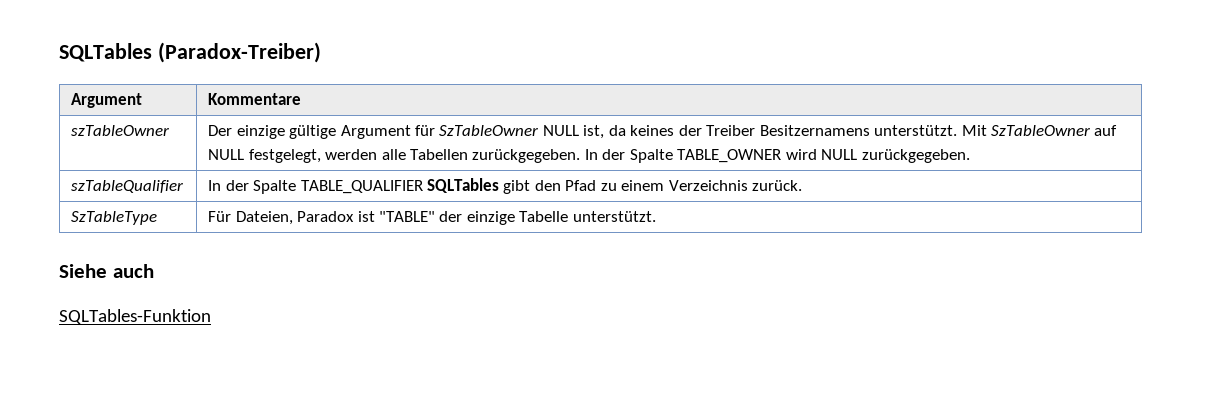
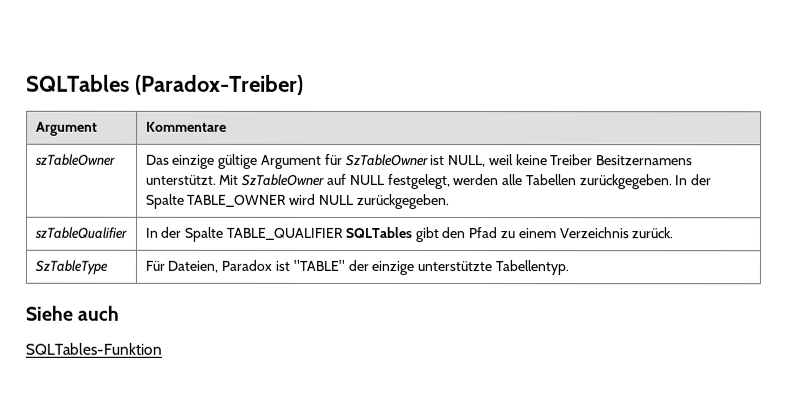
- szTableOwner | Der einzige gültige Argument für SzTableOwner NULL ist, da keines der Treiber Besitzernamens unterstützt. Mit SzTableOwner auf NULL festgelegt, werden alle Tabellen zurückgegeben. In der Spalte TABLE_OWNER wird NULL zurückgegeben.
+ szTableOwner | Das einzige gültige Argument für SzTableOwner ist NULL, weil keine Treiber Besitzernamens unterstützt. Mit SzTableOwner auf NULL festgelegt, werden alle Tabellen zurückgegeben. In der Spalte TABLE_OWNER wird NULL zurückgegeben.
- SzTableType | Für Dateien, Paradox ist "TABLE" der einzige Tabelle unterstützt.
+ SzTableType | Für Dateien, Paradox ist "TABLE" der einzige unterstützte Tabellentyp.

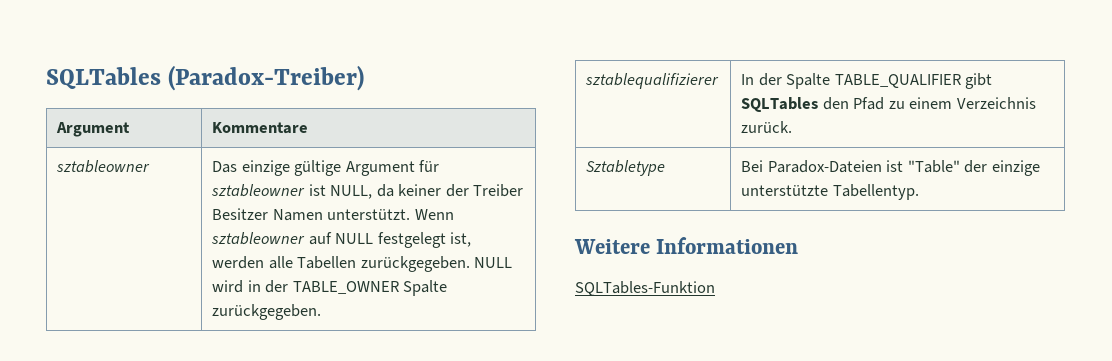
- szTableOwner | Das einzige gültige Argument für SzTableOwner ist NULL, weil keine Treiber Besitzernamens unterstützt. Mit SzTableOwner auf NULL festgelegt, werden alle Tabellen zurückgegeben. In der Spalte TABLE_OWNER wird NULL zurückgegeben.
+ sztableowner | Das einzige gültige Argument für sztableowner ist NULL, da keiner der Treiber Besitzer Namen unterstützt. Wenn sztableowner auf NULL festgelegt ist, werden alle Tabellen zurückgegeben. NULL wird in der TABLE_OWNER Spalte zurückgegeben.
- szTableQualifier | In der Spalte TABLE_QUALIFIER SQLTables gibt den Pfad zu einem Verzeichnis zurück.
+ sztablequalifizierer | In der Spalte TABLE_QUALIFIER gibt SQLTables den Pfad zu einem Verzeichnis zurück.
- SzTableType | Für Dateien, Paradox ist "TABLE" der einzige unterstützte Tabellentyp.
+ Sztabletype | Bei Paradox-Dateien ist "Table" der einzige unterstützte Tabellentyp.
- Siehe auch
+ Weitere Informationen

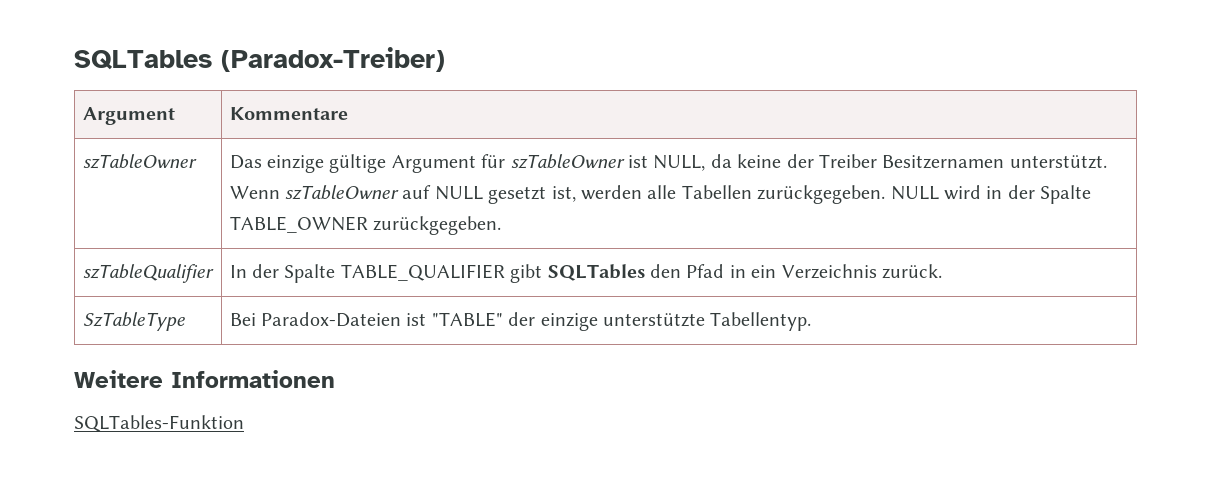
- sztableowner | Das einzige gültige Argument für sztableowner ist NULL, da keiner der Treiber Besitzer Namen unterstützt. Wenn sztableowner auf NULL festgelegt ist, werden alle Tabellen zurückgegeben. NULL wird in der TABLE_OWNER Spalte zurückgegeben.
+ szTableOwner | Das einzige gültige Argument für szTableOwner ist NULL, da keine der Treiber Besitzernamen unterstützt. Wenn szTableOwner auf NULL gesetzt ist, werden alle Tabellen zurückgegeben. NULL wird in der Spalte TABLE_OWNER zurückgegeben.
- sztablequalifizierer | In der Spalte TABLE_QUALIFIER gibt SQLTables den Pfad zu einem Verzeichnis zurück.
+ szTableQualifier | In der Spalte TABLE_QUALIFIER gibt SQLTables den Pfad in ein Verzeichnis zurück.
- Sztabletype | Bei Paradox-Dateien ist "Table" der einzige unterstützte Tabellentyp.
+ SzTableType | Bei Paradox-Dateien ist "TABLE" der einzige unterstützte Tabellentyp.

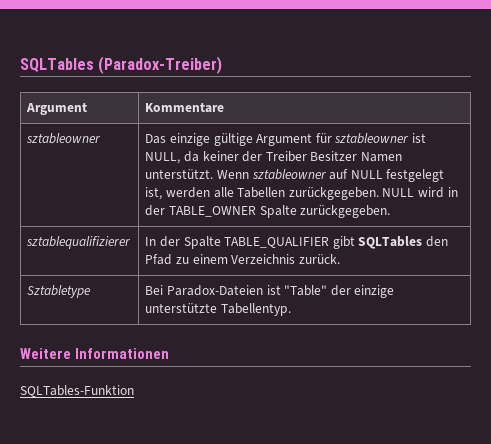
- szTableOwner | Das einzige gültige Argument für szTableOwner ist NULL, da keine der Treiber Besitzernamen unterstützt. Wenn szTableOwner auf NULL gesetzt ist, werden alle Tabellen zurückgegeben. NULL wird in der Spalte TABLE_OWNER zurückgegeben.
+ sztableowner | Das einzige gültige Argument für sztableowner ist NULL, da keiner der Treiber Besitzer Namen unterstützt. Wenn sztableowner auf NULL festgelegt ist, werden alle Tabellen zurückgegeben. NULL wird in der TABLE_OWNER Spalte zurückgegeben.
- szTableQualifier | In der Spalte TABLE_QUALIFIER gibt SQLTables den Pfad in ein Verzeichnis zurück.
+ sztablequalifizierer | In der Spalte TABLE_QUALIFIER gibt SQLTables den Pfad zu einem Verzeichnis zurück.
- SzTableType | Bei Paradox-Dateien ist "TABLE" der einzige unterstützte Tabellentyp.
+ Sztabletype | Bei Paradox-Dateien ist "Table" der einzige unterstützte Tabellentyp.

